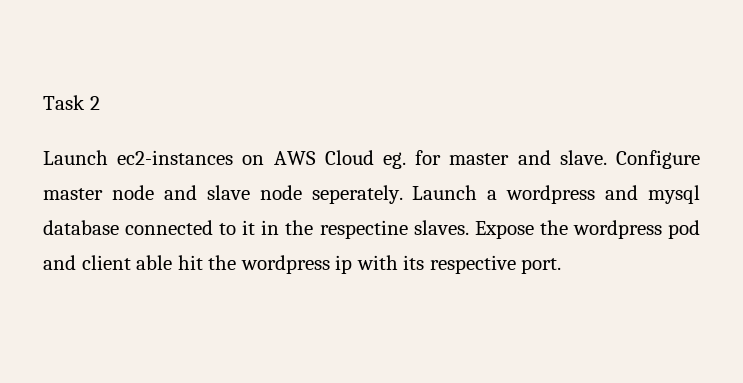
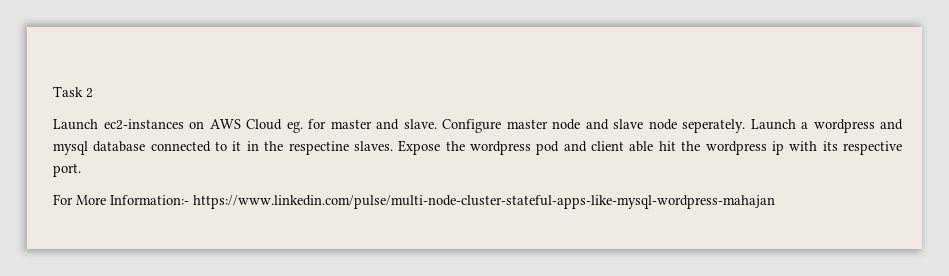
+ For More Information:- https://www.linkedin.com/pulse/multi-node-cluster-stateful-apps-like-mysql-wordpress-mahajan

